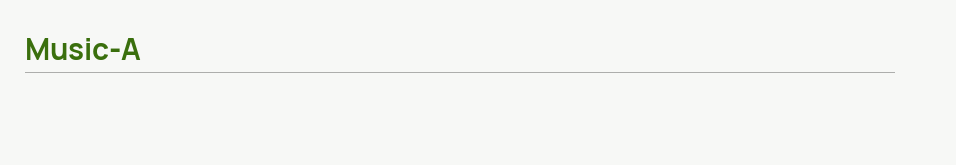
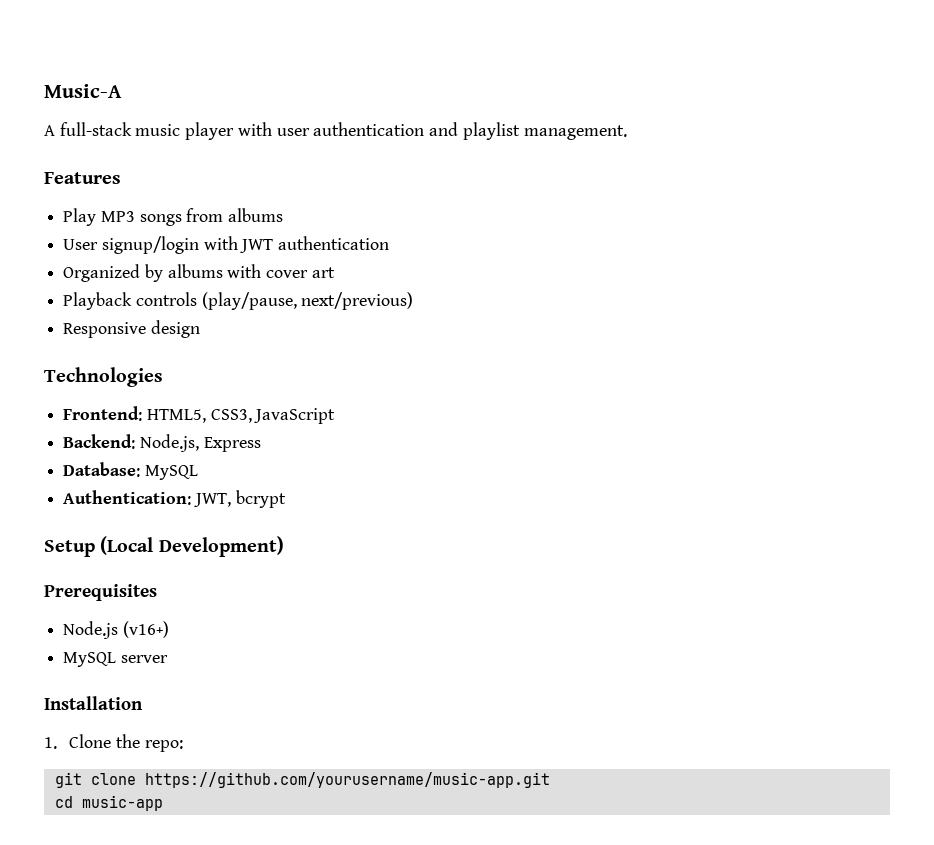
+ A full-stack music player with user authentication and playlist management.
+ Features
+ Play MP3 songs from albums
+ User signup/login with JWT authentication
+ Organized by albums with cover art
+ Playback controls (play/pause, next/previous)
+ Responsive design
+ Technologies
+ Frontend: HTML5, CSS3, JavaScript
+ Backend: Node.js, Express
+ Database: MySQL
+ Authentication: JWT, bcrypt
+ Setup (Local Development)
+ Prerequisites
+ Node.js (v16+)
+ MySQL server
+ Installation
+ 1. Clone the repo:
+ git clone https://github.com/yourusername/music-app.git
+ cd music-app

